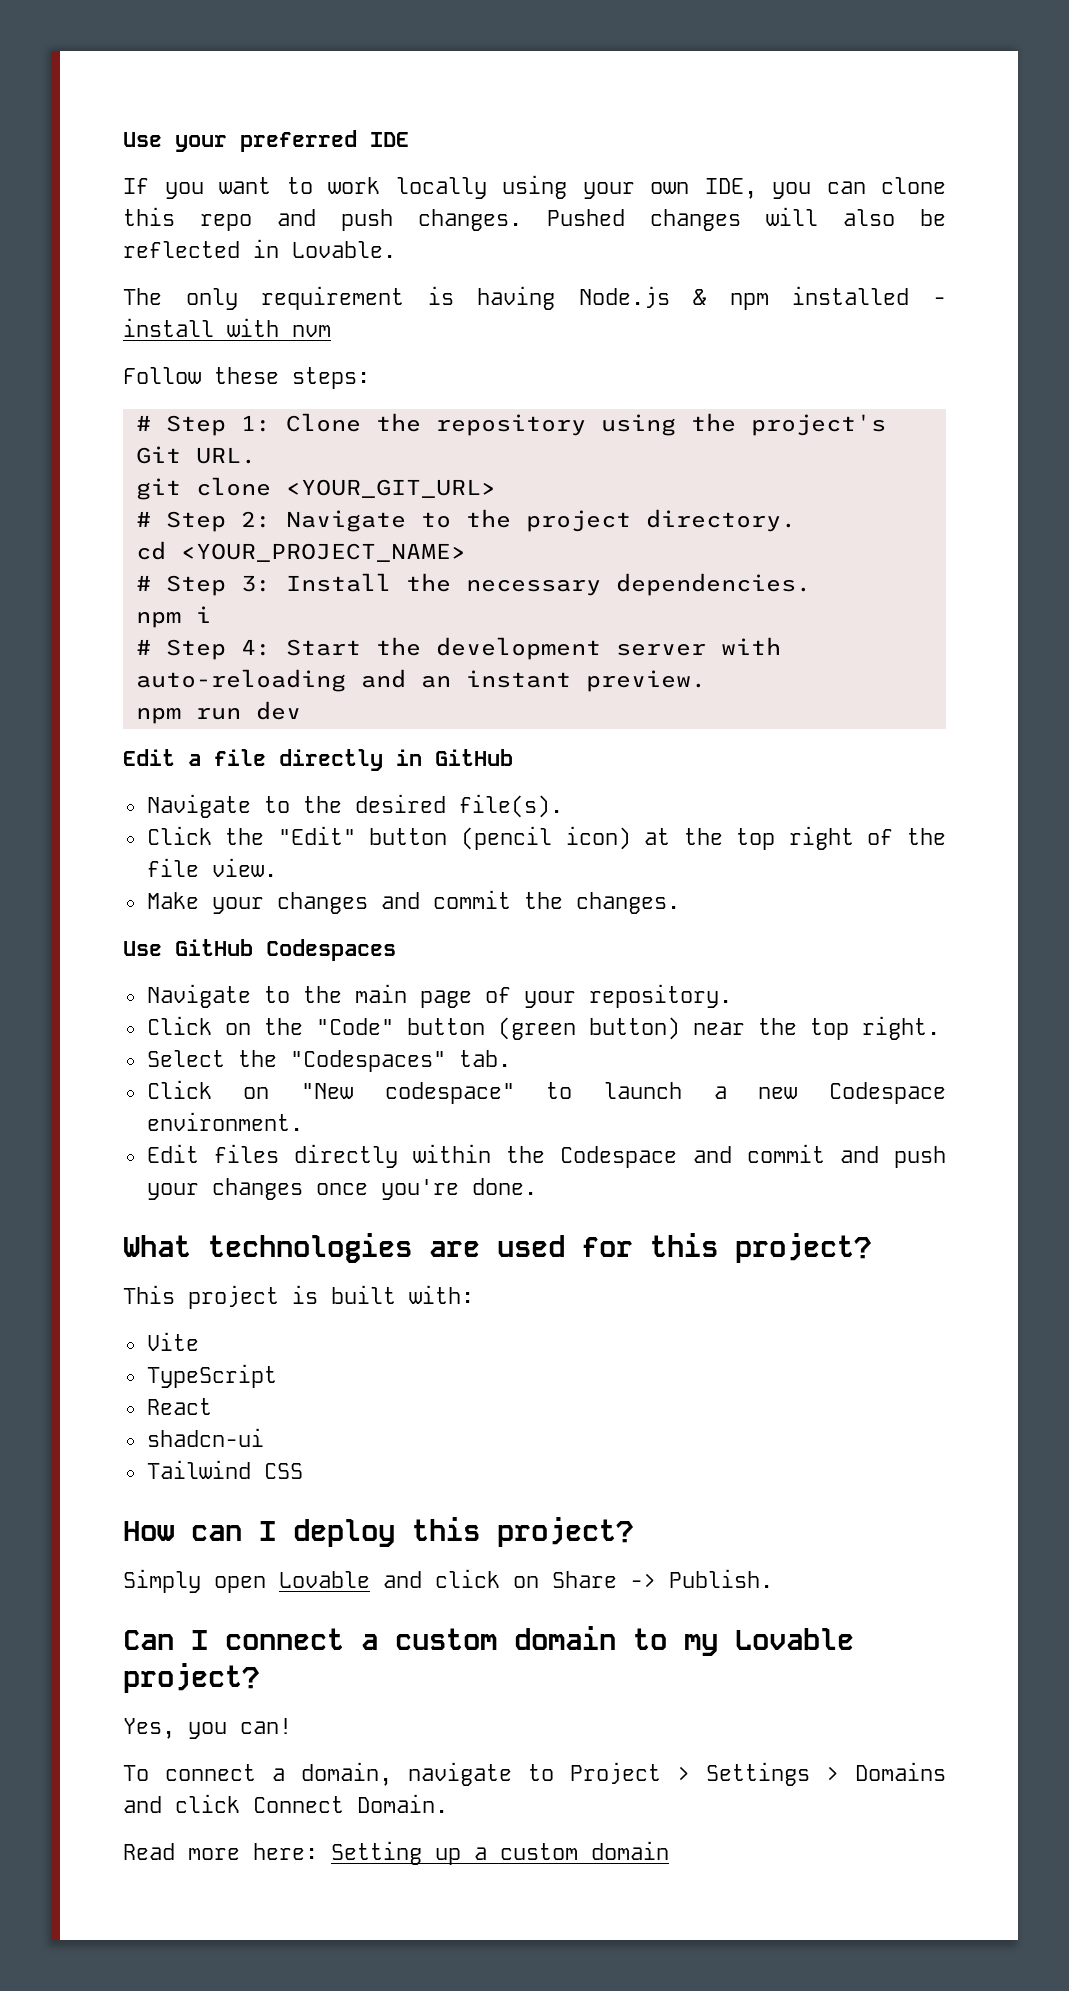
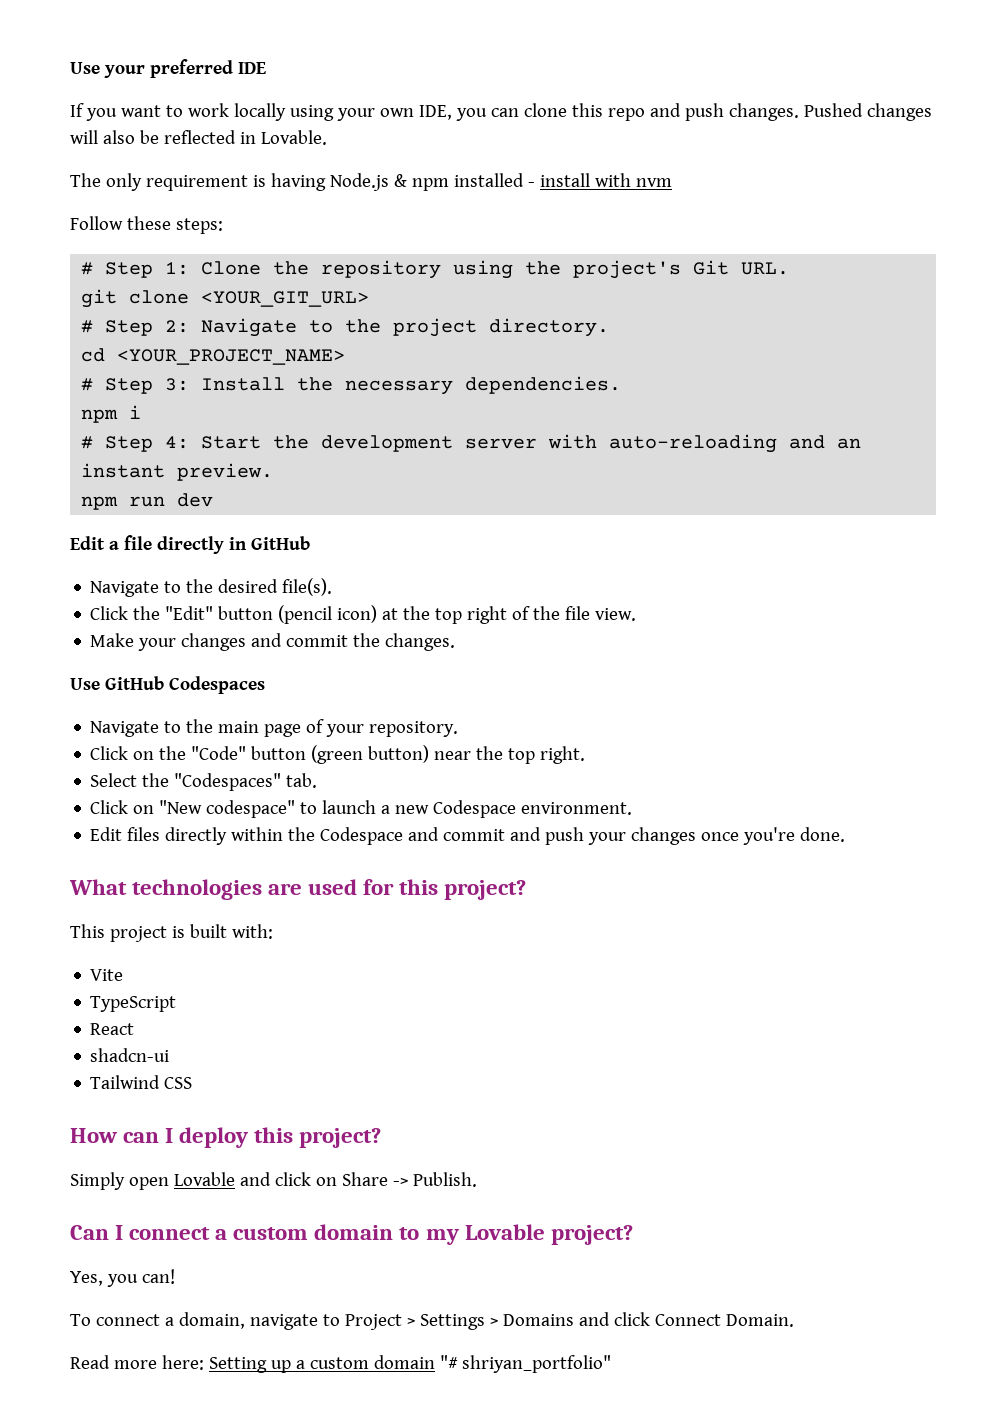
- Read more here: Setting up a custom domain
+ Read more here: Setting up a custom domain "# shriyan_portfolio"

